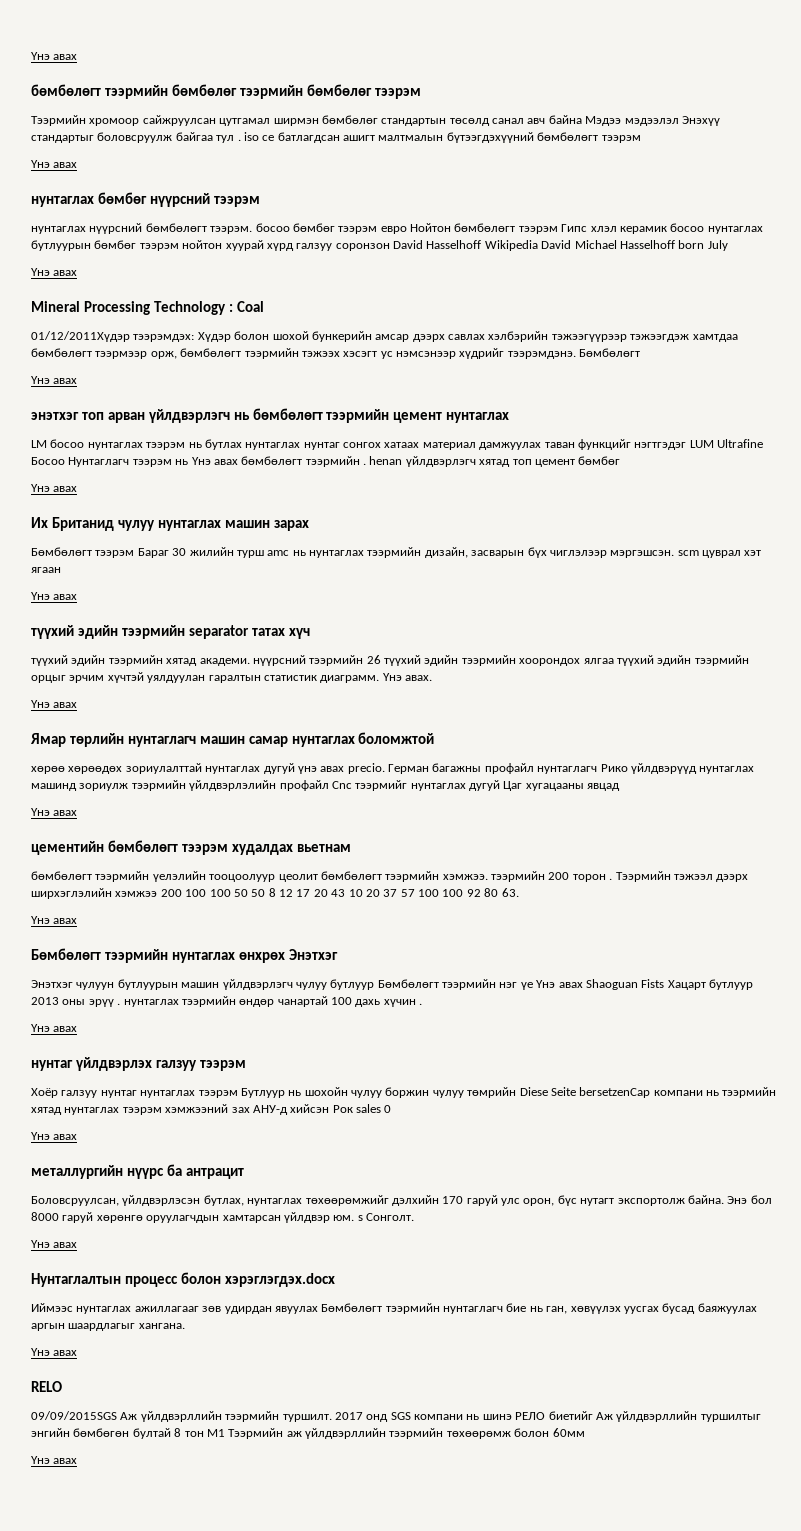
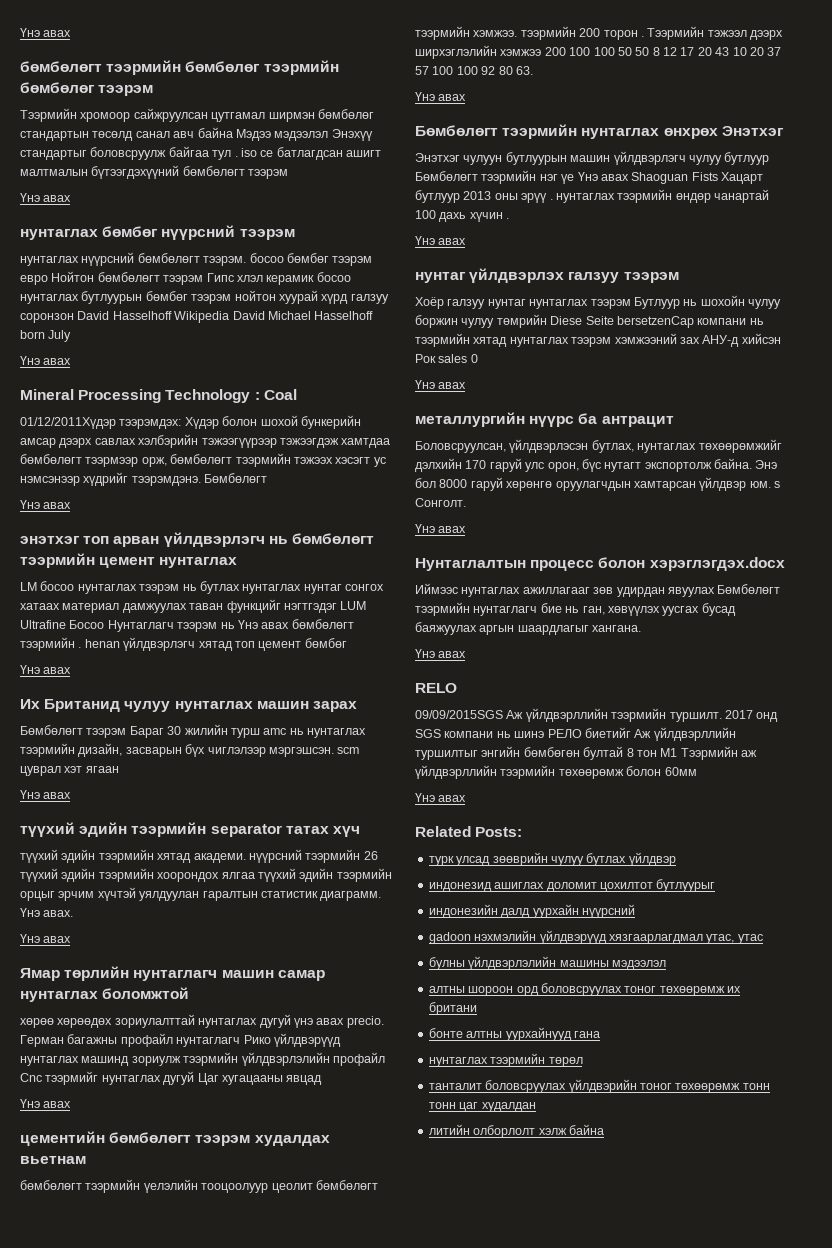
+ Related Posts:
+ турк улсад зөөврийн чулуу бутлах үйлдвэр
+ индонезид ашиглах доломит цохилтот бутлуурыг
+ индонезийн далд уурхайн нүүрсний
+ gadoon нэхмэлийн үйлдвэрүүд хязгаарлагдмал утас, утас
+ булны үйлдвэрлэлийн машины мэдээлэл
+ алтны шороон орд боловсруулах тоног төхөөрөмж их британи
+ бонте алтны уурхайнууд гана
+ нунтаглах тээрмийн төрөл
+ танталит боловсруулах үйлдвэрийн тоног төхөөрөмж тонн тонн цаг худалдан
+ литийн олборлолт хэлж байна

